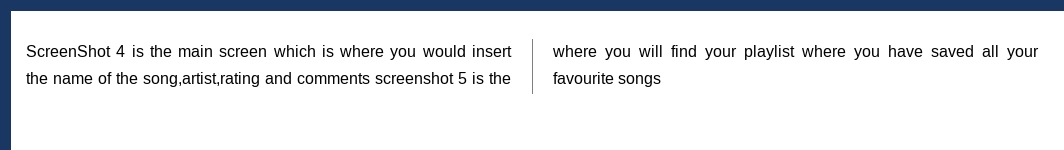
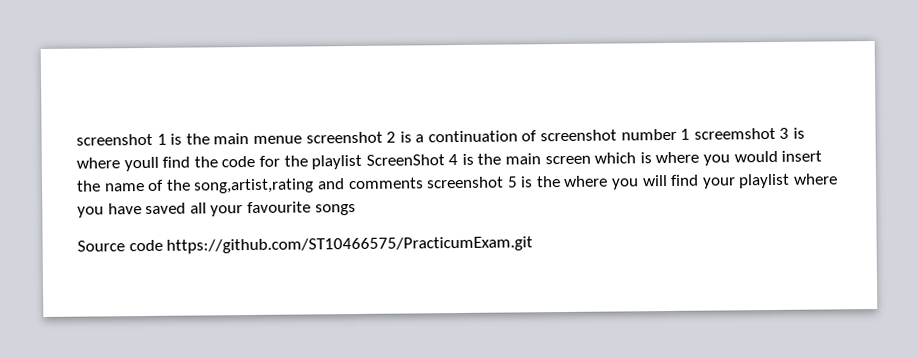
- ScreenShot 4 is the main screen which is where you would insert the name of the song,artist,rating and comments screenshot 5 is the where you will find your playlist where you have saved all your favourite songs
+ screenshot 1 is the main menue screenshot 2 is a continuation of screenshot number 1 screemshot 3 is where youll find the code for the playlist ScreenShot 4 is the main screen which is where you would insert the name of the song,artist,rating and comments screenshot 5 is the where you will find your playlist where you have saved all your favourite songs
+ Source code https://github.com/ST10466575/PracticumExam.git

